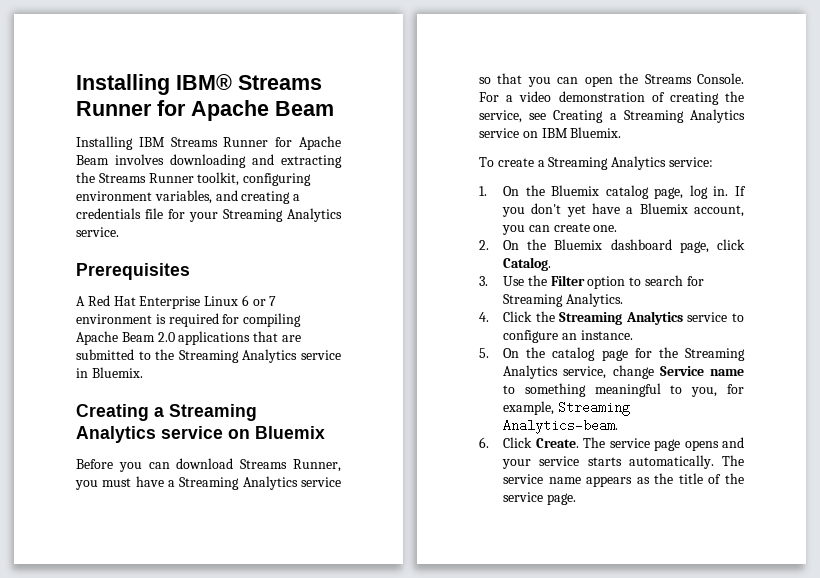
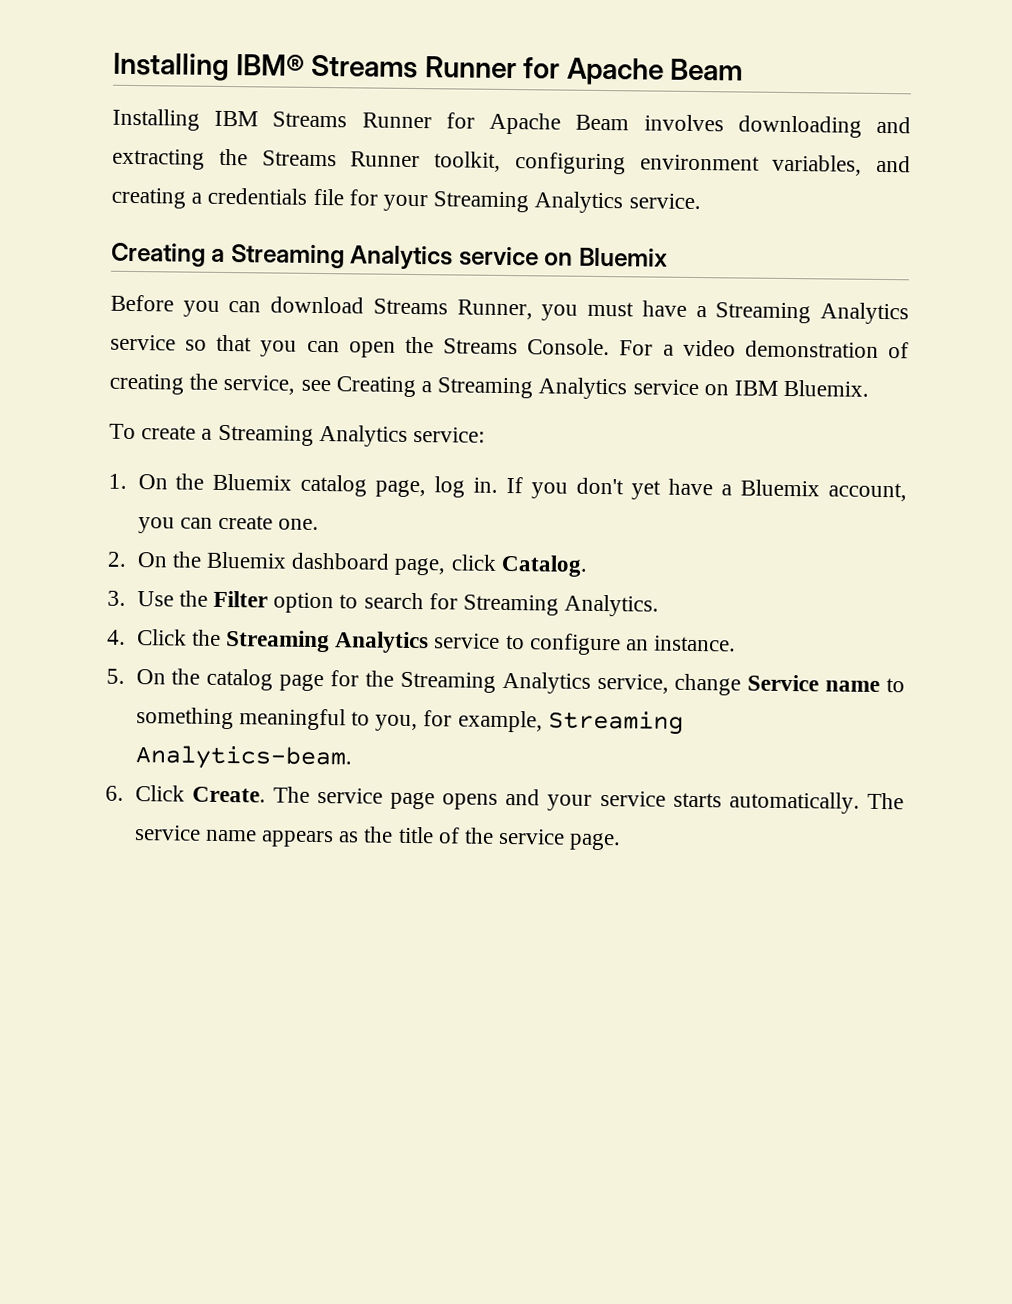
- Prerequisites
- A Red Hat Enterprise Linux 6 or 7 environment is required for compiling Apache Beam 2.0 applications that are submitted to the Streaming Analytics service in Bluemix.

